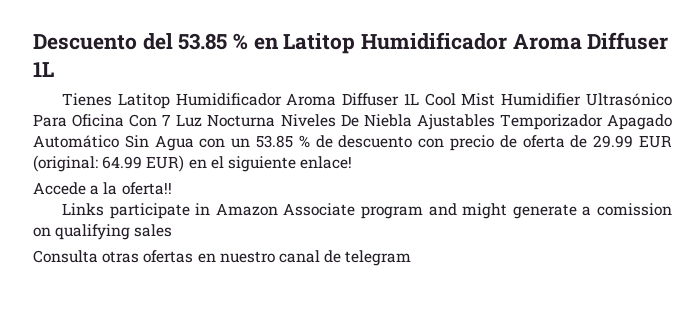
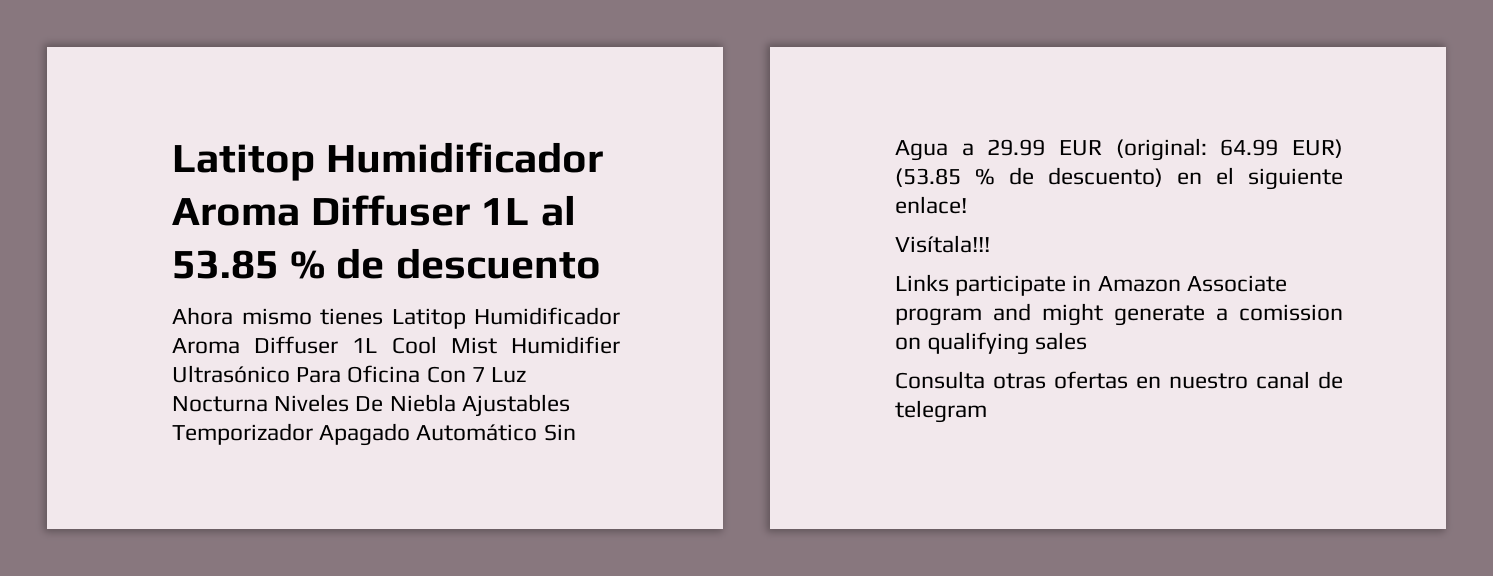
- Descuento del 53.85 % en Latitop Humidificador Aroma Diffuser 1L
- Tienes Latitop Humidificador Aroma Diffuser 1L Cool Mist Humidifier Ultrasónico Para Oficina Con 7 Luz Nocturna Niveles De Niebla Ajustables Temporizador Apagado Automático Sin Agua con un 53.85 % de descuento con precio de oferta de 29.99 EUR (original: 64.99 EUR) en el siguiente enlace!
+ Latitop Humidificador Aroma Diffuser 1L al 53.85 % de descuento
+ Ahora mismo tienes Latitop Humidificador Aroma Diffuser 1L Cool Mist Humidifier Ultrasónico Para Oficina Con 7 Luz Nocturna Niveles De Niebla Ajustables Temporizador Apagado Automático Sin Agua a 29.99 EUR (original: 64.99 EUR) (53.85 % de descuento) en el siguiente enlace!
- Accede a la oferta!!
+ Visítala!!!

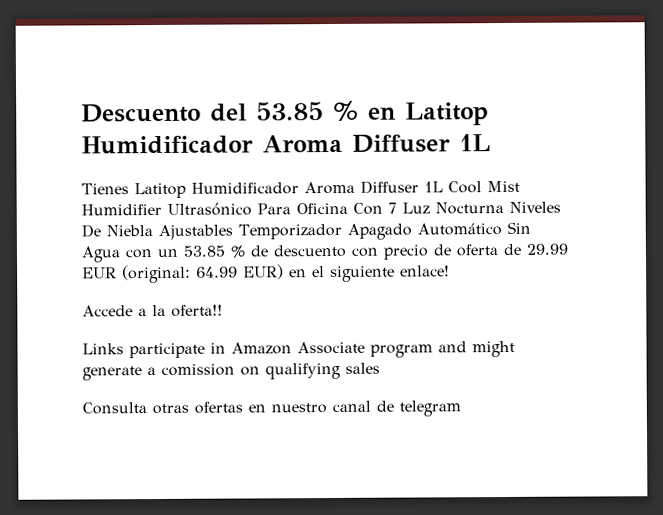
- Latitop Humidificador Aroma Diffuser 1L al 53.85 % de descuento
- Ahora mismo tienes Latitop Humidificador Aroma Diffuser 1L Cool Mist Humidifier Ultrasónico Para Oficina Con 7 Luz Nocturna Niveles De Niebla Ajustables Temporizador Apagado Automático Sin Agua a 29.99 EUR (original: 64.99 EUR) (53.85 % de descuento) en el siguiente enlace!
+ Descuento del 53.85 % en Latitop Humidificador Aroma Diffuser 1L
+ Tienes Latitop Humidificador Aroma Diffuser 1L Cool Mist Humidifier Ultrasónico Para Oficina Con 7 Luz Nocturna Niveles De Niebla Ajustables Temporizador Apagado Automático Sin Agua con un 53.85 % de descuento con precio de oferta de 29.99 EUR (original: 64.99 EUR) en el siguiente enlace!
- Visítala!!!
+ Accede a la oferta!!

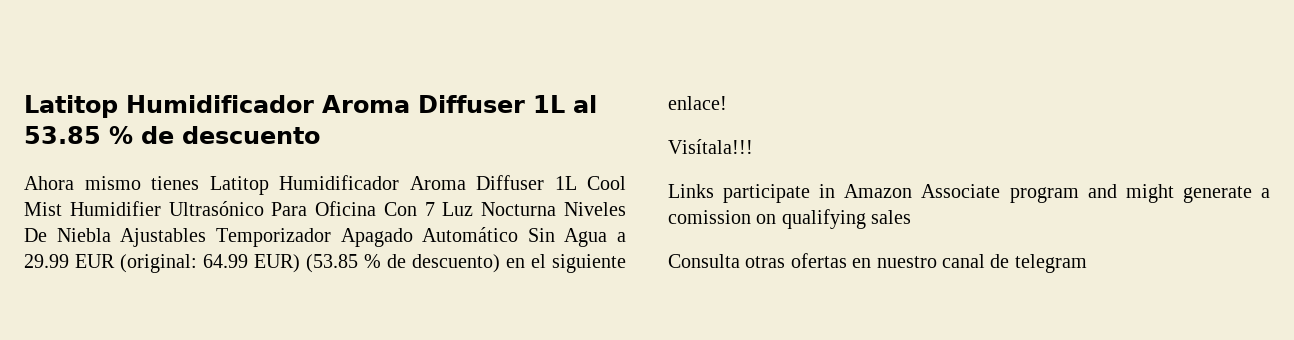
- Descuento del 53.85 % en Latitop Humidificador Aroma Diffuser 1L
- Tienes Latitop Humidificador Aroma Diffuser 1L Cool Mist Humidifier Ultrasónico Para Oficina Con 7 Luz Nocturna Niveles De Niebla Ajustables Temporizador Apagado Automático Sin Agua con un 53.85 % de descuento con precio de oferta de 29.99 EUR (original: 64.99 EUR) en el siguiente enlace!
+ Latitop Humidificador Aroma Diffuser 1L al 53.85 % de descuento
+ Ahora mismo tienes Latitop Humidificador Aroma Diffuser 1L Cool Mist Humidifier Ultrasónico Para Oficina Con 7 Luz Nocturna Niveles De Niebla Ajustables Temporizador Apagado Automático Sin Agua a 29.99 EUR (original: 64.99 EUR) (53.85 % de descuento) en el siguiente enlace!
- Accede a la oferta!!
+ Visítala!!!

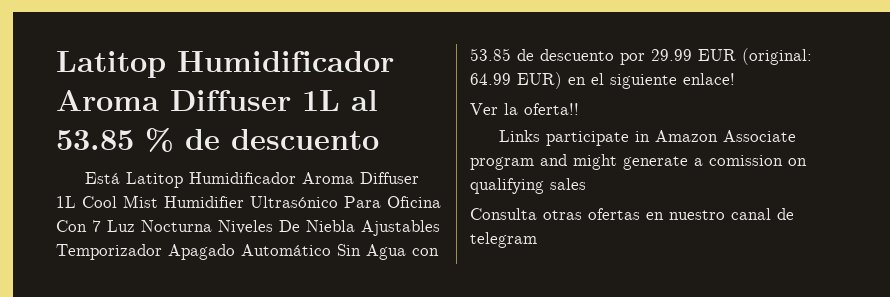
- Ahora mismo tienes Latitop Humidificador Aroma Diffuser 1L Cool Mist Humidifier Ultrasónico Para Oficina Con 7 Luz Nocturna Niveles De Niebla Ajustables Temporizador Apagado Automático Sin Agua a 29.99 EUR (original: 64.99 EUR) (53.85 % de descuento) en el siguiente enlace!
+ Está Latitop Humidificador Aroma Diffuser 1L Cool Mist Humidifier Ultrasónico Para Oficina Con 7 Luz Nocturna Niveles De Niebla Ajustables Temporizador Apagado Automático Sin Agua con 53.85 de descuento por 29.99 EUR (original: 64.99 EUR) en el siguiente enlace!
- Visítala!!!
+ Ver la oferta!!

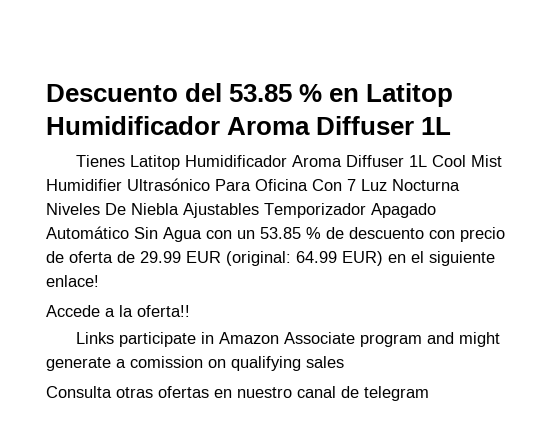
- Latitop Humidificador Aroma Diffuser 1L al 53.85 % de descuento
- Está Latitop Humidificador Aroma Diffuser 1L Cool Mist Humidifier Ultrasónico Para Oficina Con 7 Luz Nocturna Niveles De Niebla Ajustables Temporizador Apagado Automático Sin Agua con 53.85 de descuento por 29.99 EUR (original: 64.99 EUR) en el siguiente enlace!
+ Descuento del 53.85 % en Latitop Humidificador Aroma Diffuser 1L
+ Tienes Latitop Humidificador Aroma Diffuser 1L Cool Mist Humidifier Ultrasónico Para Oficina Con 7 Luz Nocturna Niveles De Niebla Ajustables Temporizador Apagado Automático Sin Agua con un 53.85 % de descuento con precio de oferta de 29.99 EUR (original: 64.99 EUR) en el siguiente enlace!
- Ver la oferta!!
+ Accede a la oferta!!

